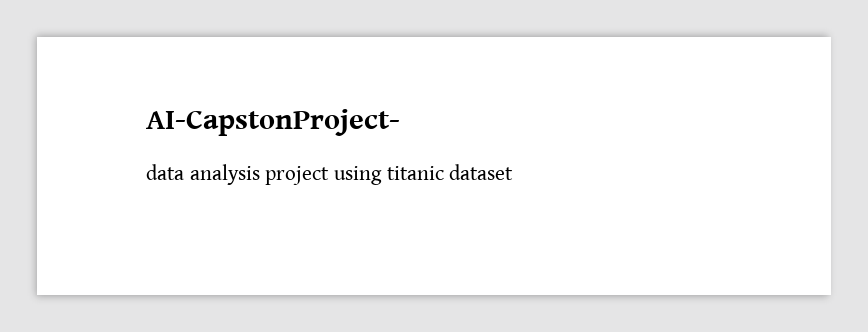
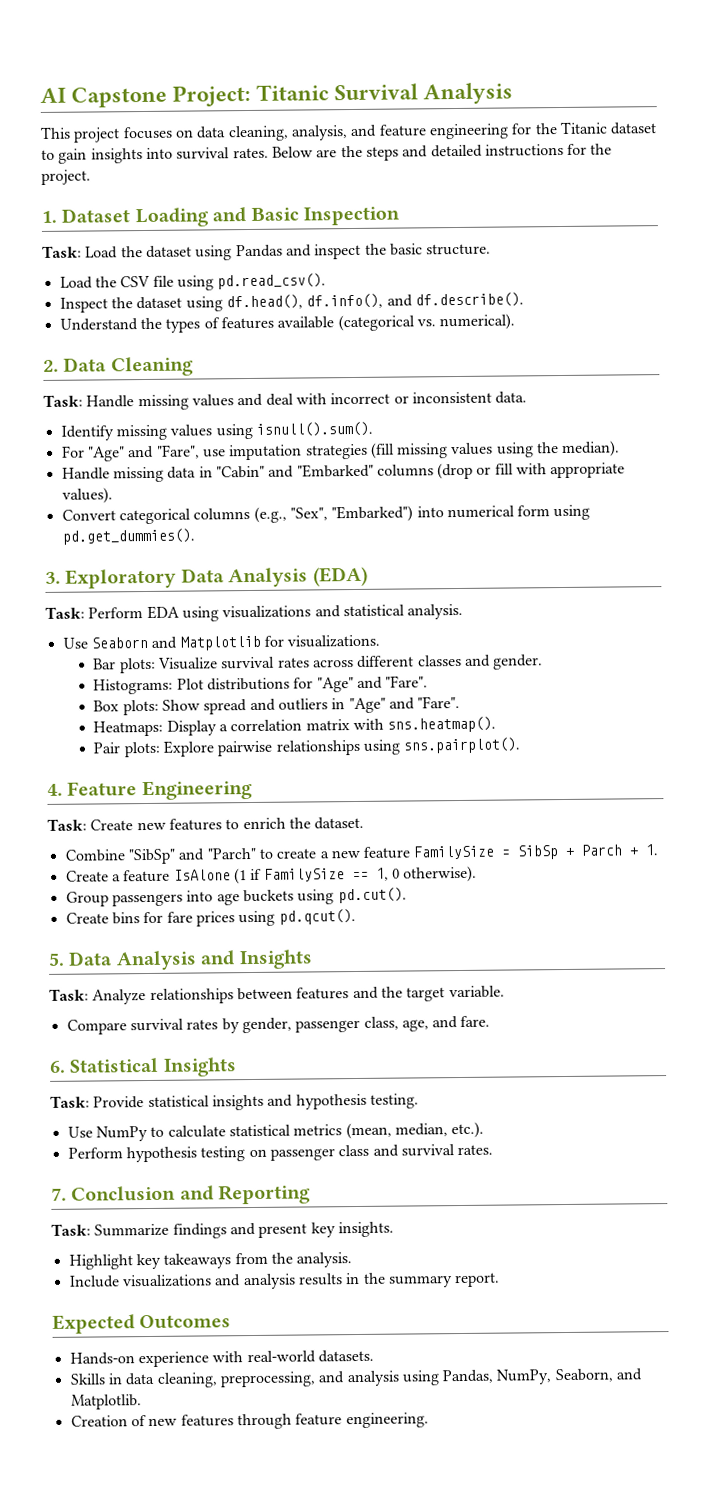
- AI-CapstonProject-
- data analysis project using titanic dataset
+ AI Capstone Project: Titanic Survival Analysis
+ This project focuses on data cleaning, analysis, and feature engineering for the Titanic dataset to gain insights into survival rates. Below are the steps and detailed instructions for the project.
+ 1. Dataset Loading and Basic Inspection
+ Task: Load the dataset using Pandas and inspect the basic structure.
+ Load the CSV file using pd.read_csv().
+ Inspect the dataset using df.head(), df.info(), and df.describe().
+ Understand the types of features available (categorical vs. numerical).
+ 2. Data Cleaning
+ Task: Handle missing values and deal with incorrect or inconsistent data.
+ Identify missing values using isnull().sum().
+ For "Age" and "Fare", use imputation strategies (fill missing values using the median).
+ Handle missing data in "Cabin" and "Embarked" columns (drop or fill with appropriate values).
+ Convert categorical columns (e.g., "Sex", "Embarked") into numerical form using pd.get_dummies().
+ 3. Exploratory Data Analysis (EDA)
+ Task: Perform EDA using visualizations and statistical analysis.
+ Use Seaborn and Matplotlib for visualizations.
+ Bar plots: Visualize survival rates across different classes and gender.
+ Histograms: Plot distributions for "Age" and "Fare".
+ Box plots: Show spread and outliers in "Age" and "Fare".
+ Heatmaps: Display a correlation matrix with sns.heatmap().
+ Pair plots: Explore pairwise relationships using sns.pairplot().
+ 4. Feature Engineering
+ Task: Create new features to enrich the dataset.
+ Combine "SibSp" and "Parch" to create a new feature FamilySize = SibSp + Parch + 1.
+ Create a feature IsAlone (1 if FamilySize == 1, 0 otherwise).
+ Group passengers into age buckets using pd.cut().
+ Create bins for fare prices using pd.qcut().
+ 5. Data Analysis and Insights
+ Task: Analyze relationships between features and the target variable.
+ Compare survival rates by gender, passenger class, age, and fare.
+ 6. Statistical Insights
+ Task: Provide statistical insights and hypothesis testing.
+ Use NumPy to calculate statistical metrics (mean, median, etc.).
+ Perform hypothesis testing on passenger class and survival rates.
+ 7. Conclusion and Reporting
+ Task: Summarize findings and present key insights.
+ Highlight key takeaways from the analysis.
+ Include visualizations and analysis results in the summary report.
+ Expected Outcomes
+ Hands-on experience with real-world datasets.
+ Skills in data cleaning, preprocessing, and analysis using Pandas, NumPy, Seaborn, and Matplotlib.
+ Creation of new features through feature engineering.

